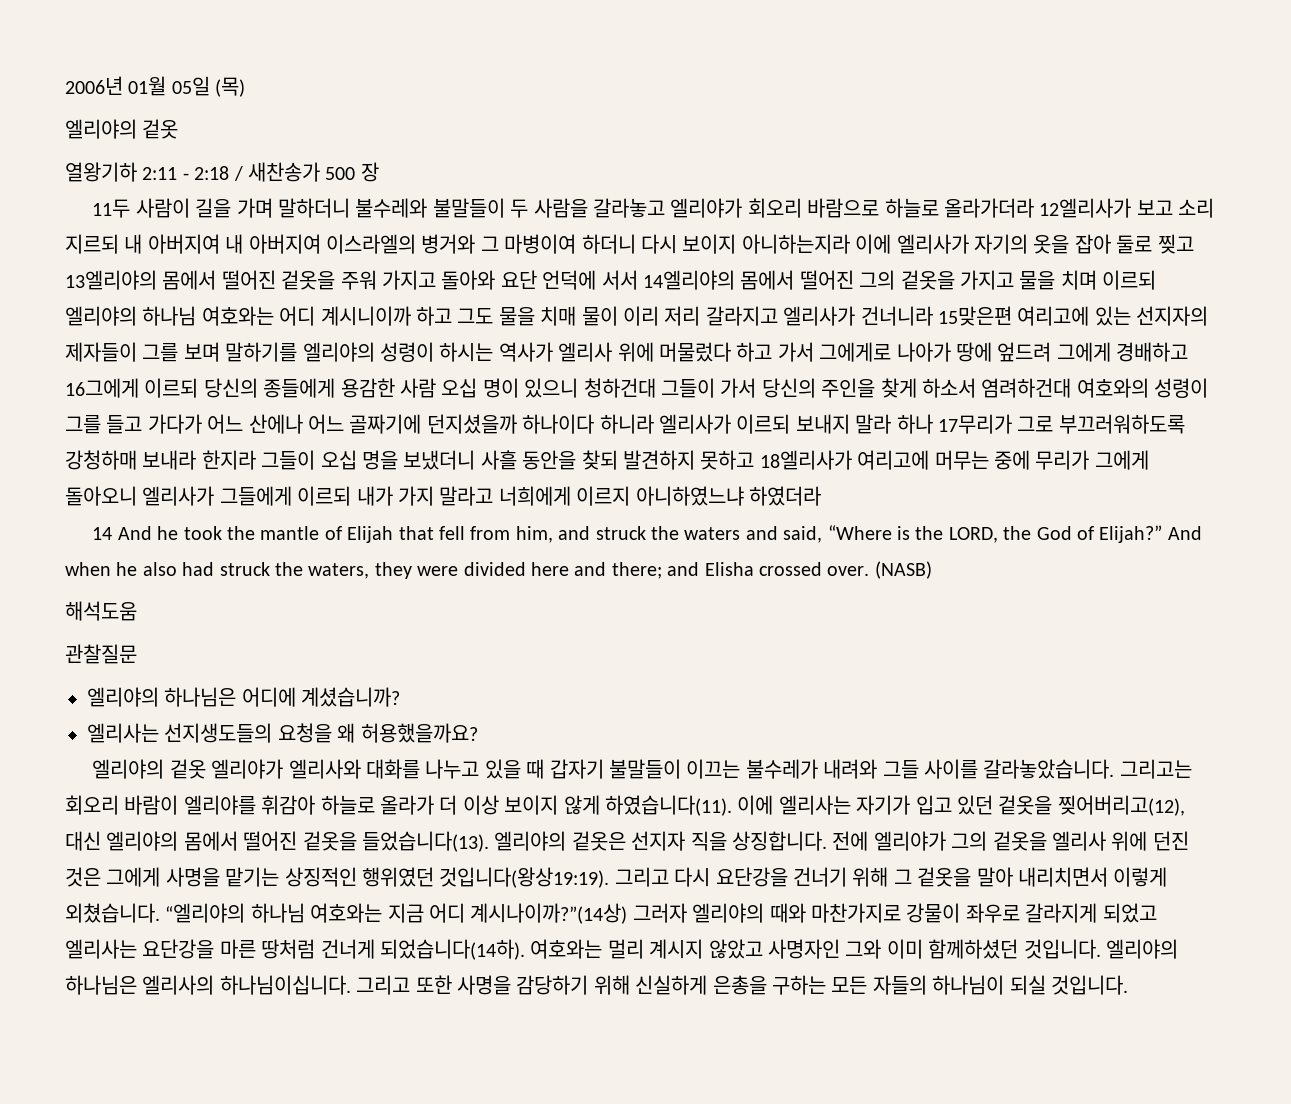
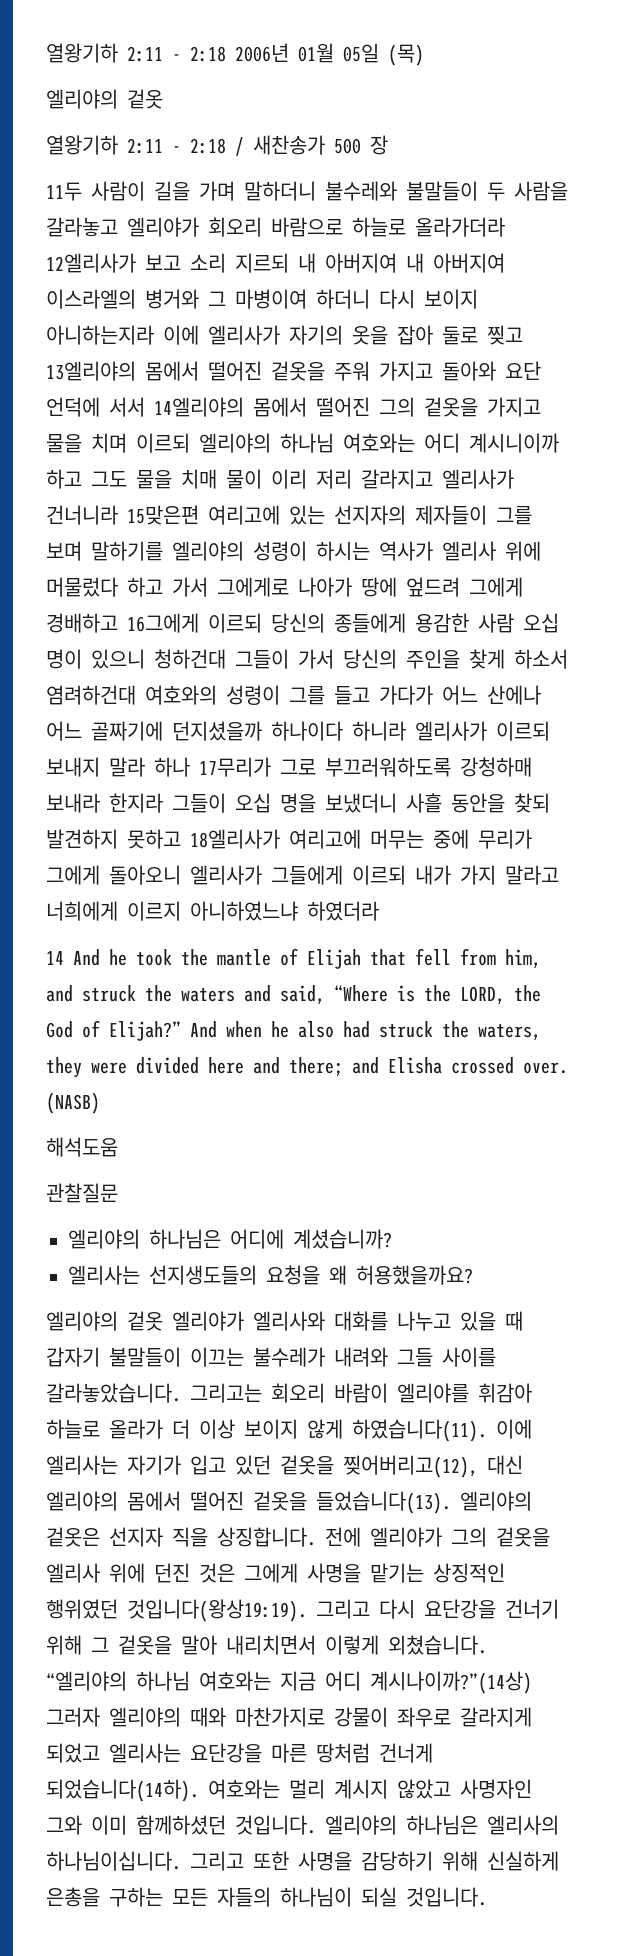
- 2006년 01월 05일 (목)
+ 열왕기하 2:11 - 2:18 2006년 01월 05일 (목)

